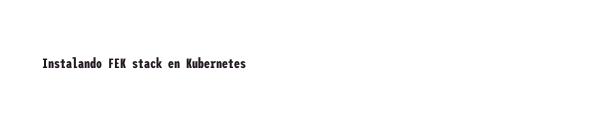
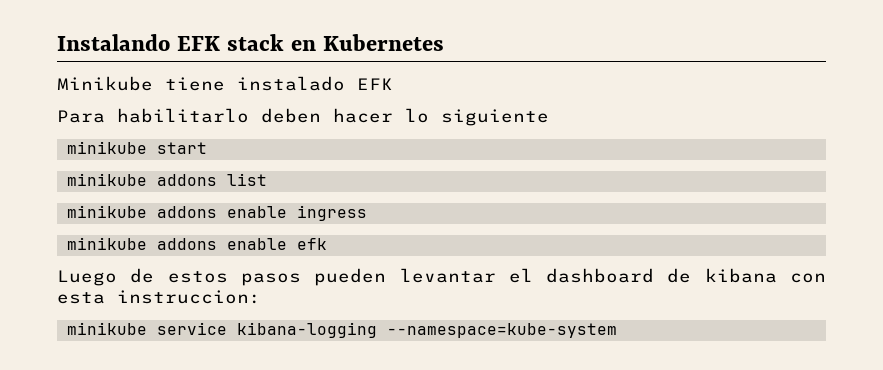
- Instalando FEK stack en Kubernetes
+ Instalando EFK stack en Kubernetes
+ Minikube tiene instalado EFK
+ Para habilitarlo deben hacer lo siguiente
+ minikube start
+ minikube addons list
+ minikube addons enable ingress
+ minikube addons enable efk
+ Luego de estos pasos pueden levantar el dashboard de kibana con esta instruccion:
+ minikube service kibana-logging --namespace=kube-system

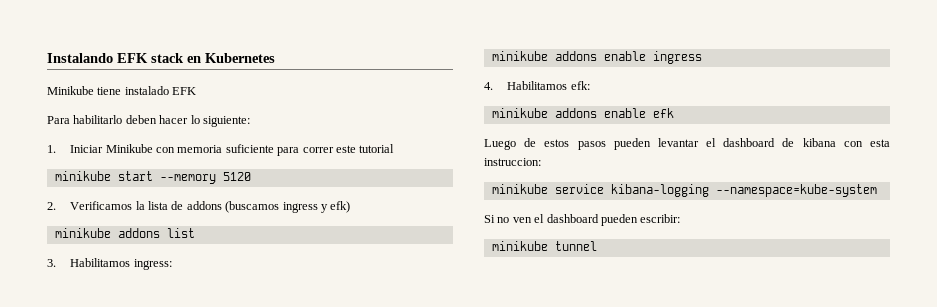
- Para habilitarlo deben hacer lo siguiente
- minikube start
+ Para habilitarlo deben hacer lo siguiente:
+ 1. Iniciar Minikube con memoria suficiente para correr este tutorial
+ minikube start --memory 5120
+ 2. Verificamos la lista de addons (buscamos ingress y efk)
+ 3. Habilitamos ingress:
+ 4. Habilitamos efk:
+ Si no ven el dashboard pueden escribir:
+ minikube tunnel

